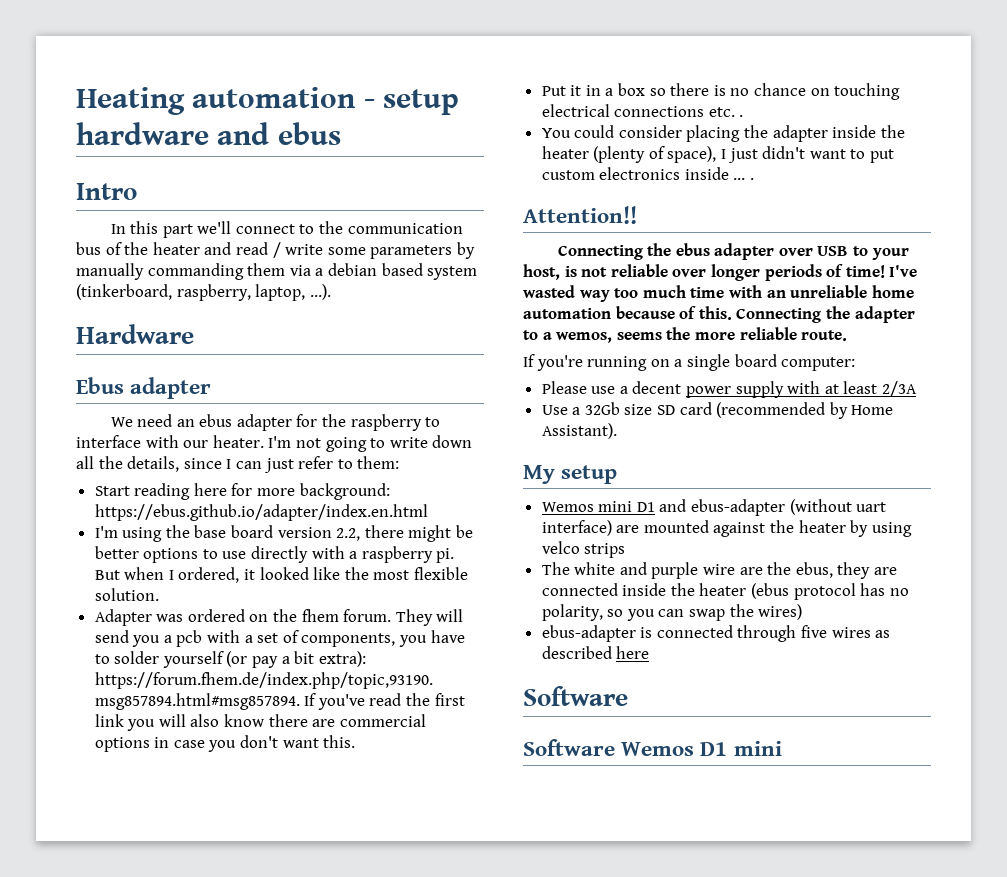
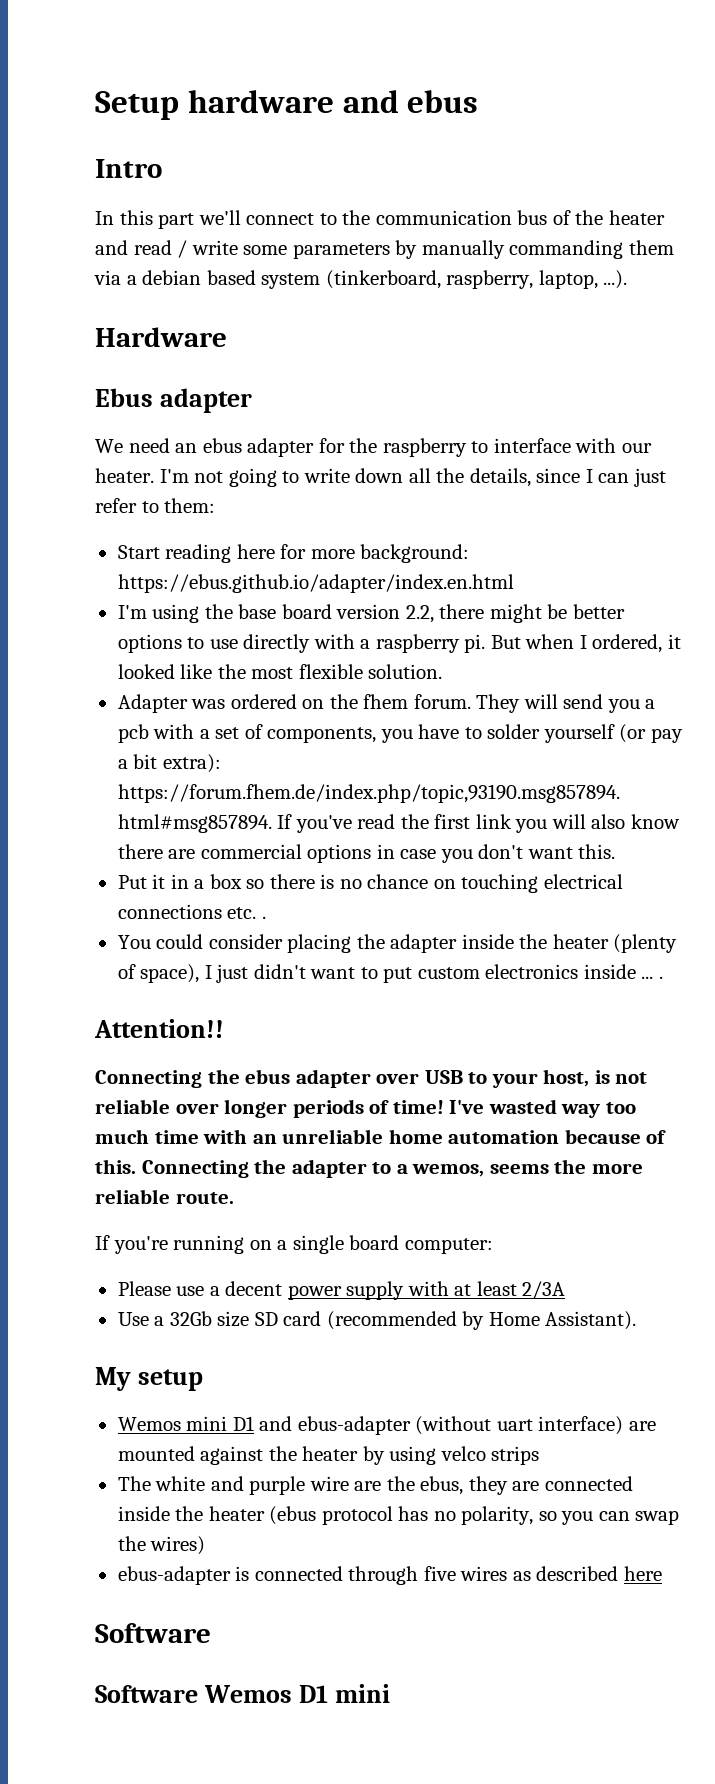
- Heating automation - setup hardware and ebus
+ Setup hardware and ebus

